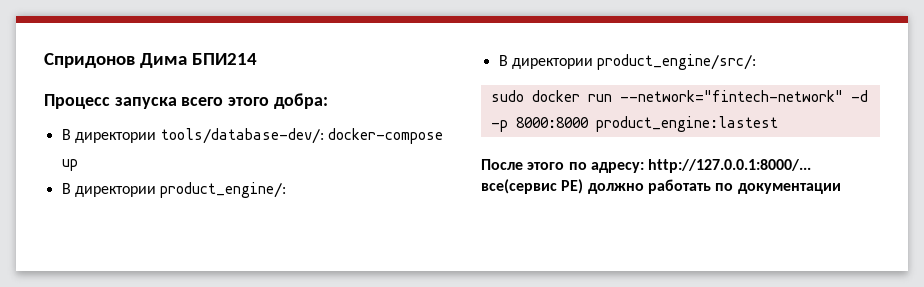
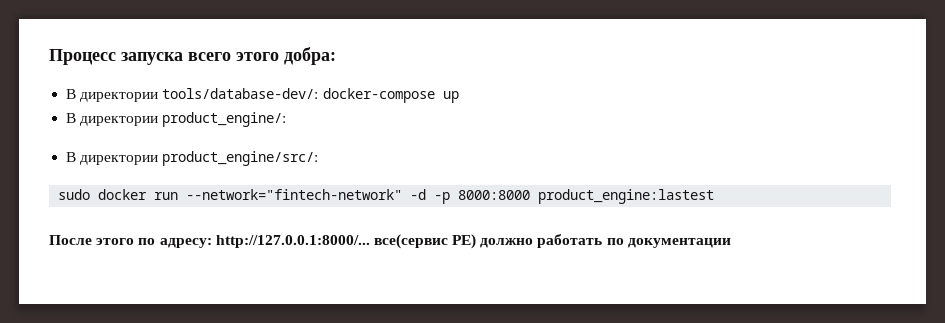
- Спридонов Дима БПИ214

